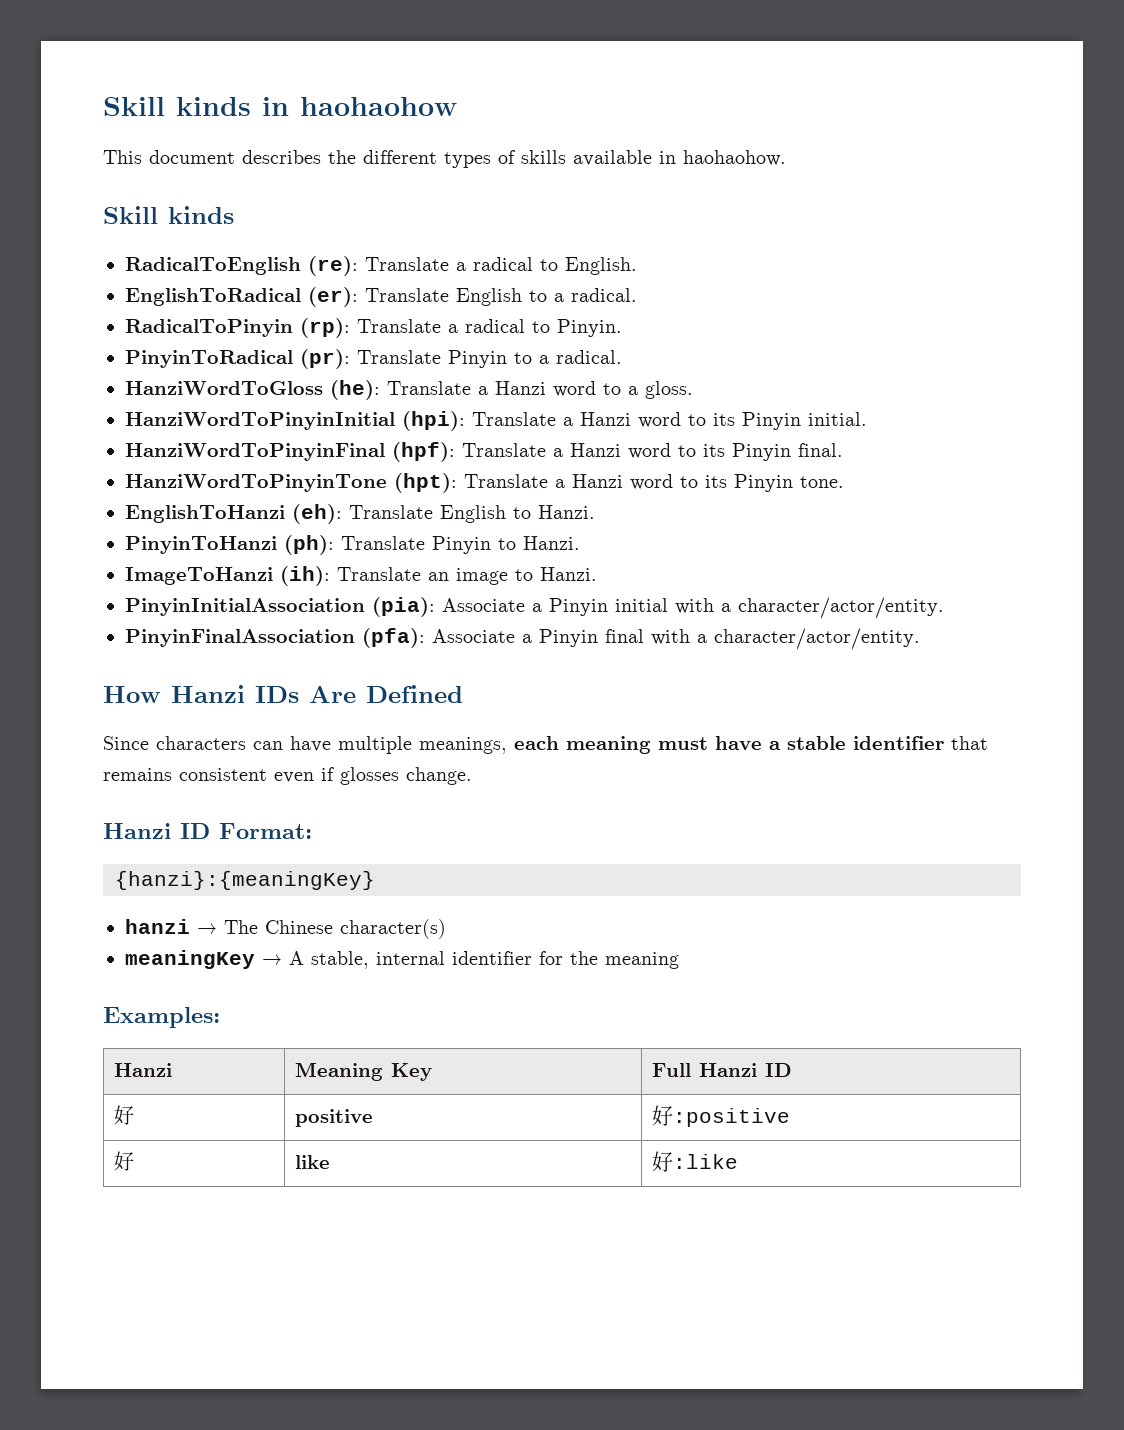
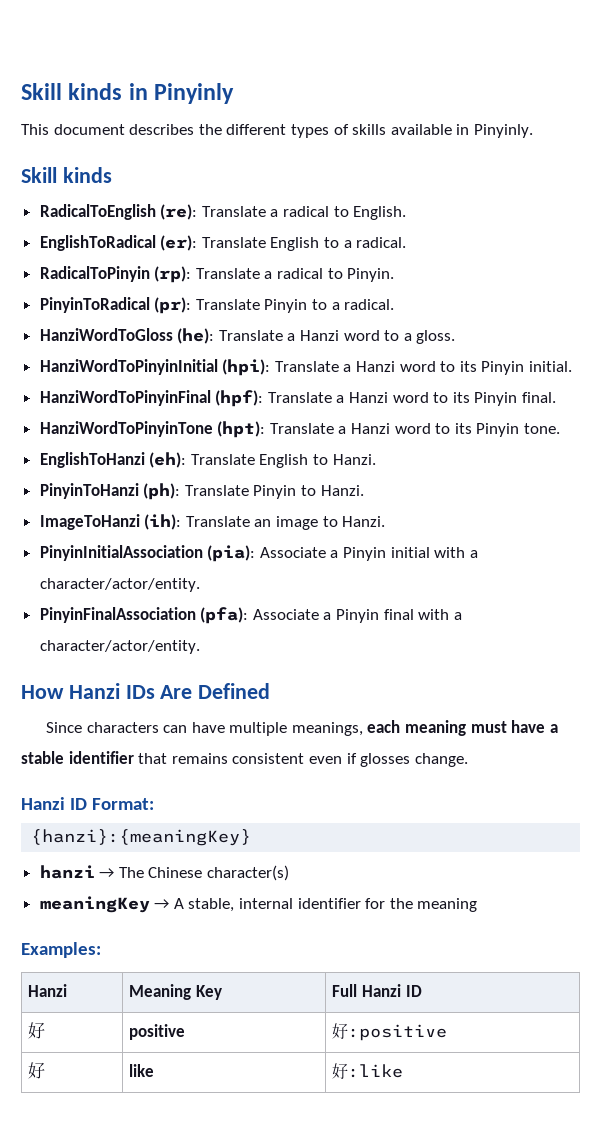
- Skill kinds in haohaohow
+ Skill kinds in Pinyinly
- This document describes the different types of skills available in haohaohow.
+ This document describes the different types of skills available in Pinyinly.

